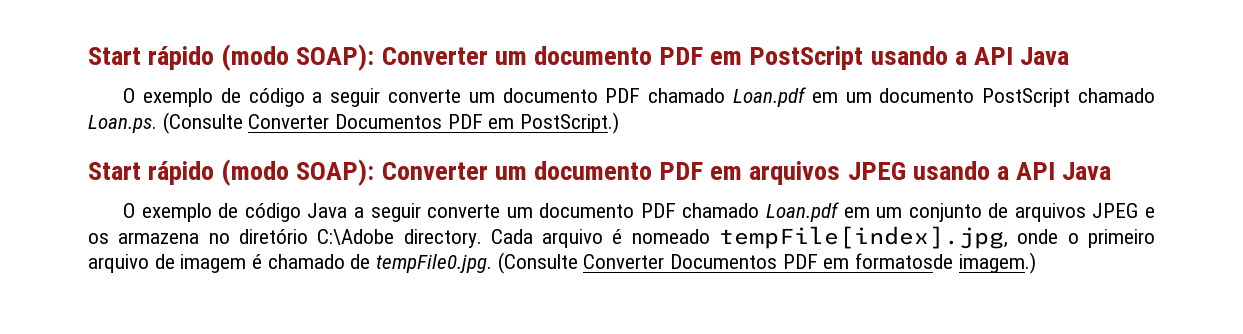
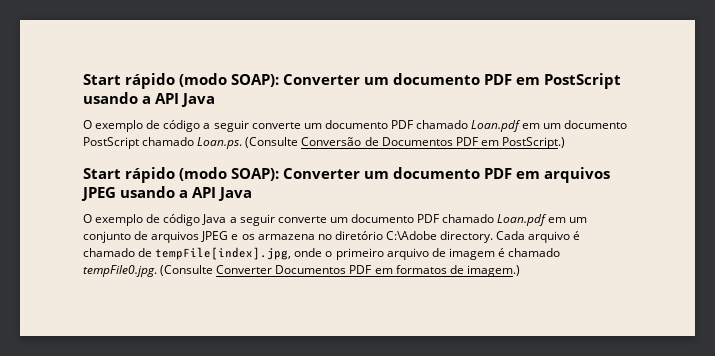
- O exemplo de código a seguir converte um documento PDF chamado Loan.pdf em um documento PostScript chamado Loan.ps. (Consulte Converter Documentos PDF em PostScript.)
+ O exemplo de código a seguir converte um documento PDF chamado Loan.pdf em um documento PostScript chamado Loan.ps. (Consulte Conversão de Documentos PDF em PostScript.)
- Cada arquivo é nomeado tempFile[index].jpg, onde o primeiro arquivo de imagem é chamado de tempFile0.jpg. (Consulte Converter Documentos PDF em formatosde imagem.)
+ Cada arquivo é chamado de tempFile[index].jpg, onde o primeiro arquivo de imagem é chamado tempFile0.jpg. (Consulte Converter Documentos PDF em formatos de imagem.)

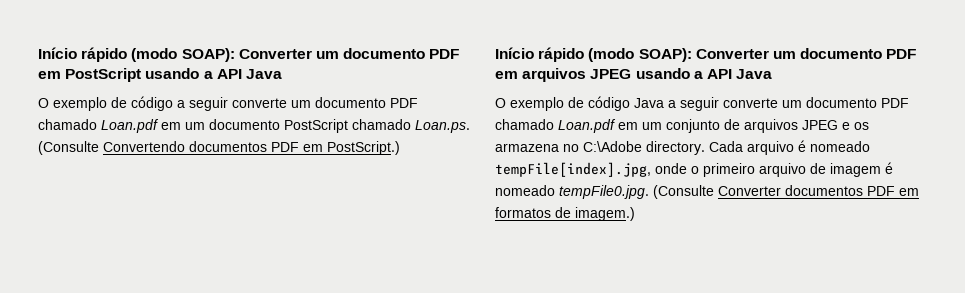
- Start rápido (modo SOAP): Converter um documento PDF em PostScript usando a API Java
+ Início rápido (modo SOAP): Converter um documento PDF em PostScript usando a API Java
- O exemplo de código a seguir converte um documento PDF chamado Loan.pdf em um documento PostScript chamado Loan.ps. (Consulte Conversão de Documentos PDF em PostScript.)
+ O exemplo de código a seguir converte um documento PDF chamado Loan.pdf em um documento PostScript chamado Loan.ps. (Consulte Convertendo documentos PDF em PostScript.)
- Start rápido (modo SOAP): Converter um documento PDF em arquivos JPEG usando a API Java
+ Início rápido (modo SOAP): Converter um documento PDF em arquivos JPEG usando a API Java
- O exemplo de código Java a seguir converte um documento PDF chamado Loan.pdf em um conjunto de arquivos JPEG e os armazena no diretório C:\Adobe directory.
+ O exemplo de código Java a seguir converte um documento PDF chamado Loan.pdf em um conjunto de arquivos JPEG e os armazena no C:\Adobe directory.
- Cada arquivo é chamado de tempFile[index].jpg, onde o primeiro arquivo de imagem é chamado tempFile0.jpg. (Consulte Converter Documentos PDF em formatos de imagem.)
+ Cada arquivo é nomeado tempFile[index].jpg, onde o primeiro arquivo de imagem é nomeado tempFile0.jpg. (Consulte Converter documentos PDF em formatos de imagem.)

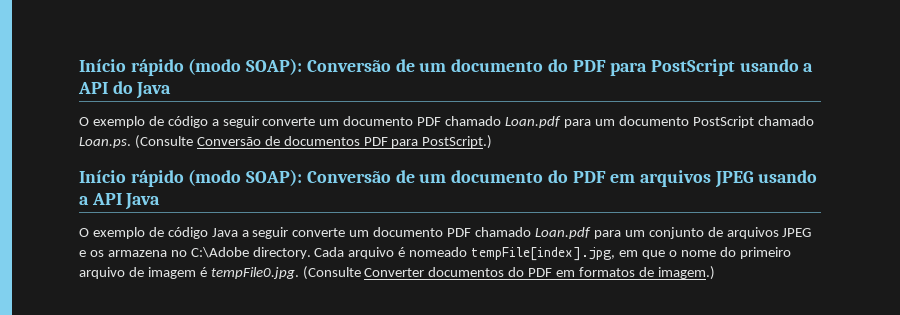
- Início rápido (modo SOAP): Converter um documento PDF em PostScript usando a API Java
+ Início rápido (modo SOAP): Conversão de um documento do PDF para PostScript usando a API do Java
- O exemplo de código a seguir converte um documento PDF chamado Loan.pdf em um documento PostScript chamado Loan.ps. (Consulte Convertendo documentos PDF em PostScript.)
+ O exemplo de código a seguir converte um documento PDF chamado Loan.pdf para um documento PostScript chamado Loan.ps. (Consulte Conversão de documentos PDF para PostScript.)
- Início rápido (modo SOAP): Converter um documento PDF em arquivos JPEG usando a API Java
+ Início rápido (modo SOAP): Conversão de um documento do PDF em arquivos JPEG usando a API Java
- O exemplo de código Java a seguir converte um documento PDF chamado Loan.pdf em um conjunto de arquivos JPEG e os armazena no C:\Adobe directory.
+ O exemplo de código Java a seguir converte um documento PDF chamado Loan.pdf para um conjunto de arquivos JPEG e os armazena no C:\Adobe directory.
- Cada arquivo é nomeado tempFile[index].jpg, onde o primeiro arquivo de imagem é nomeado tempFile0.jpg. (Consulte Converter documentos PDF em formatos de imagem.)
+ Cada arquivo é nomeado tempFile[index].jpg, em que o nome do primeiro arquivo de imagem é tempFile0.jpg. (Consulte Converter documentos do PDF em formatos de imagem.)

